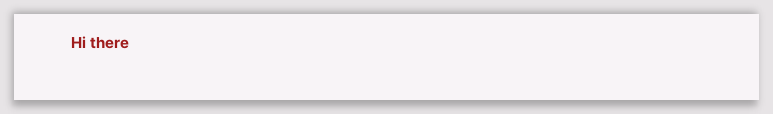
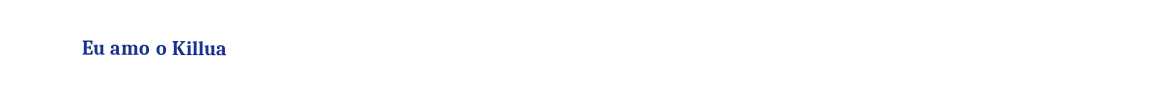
- Hi there
+ Eu amo o Killua

